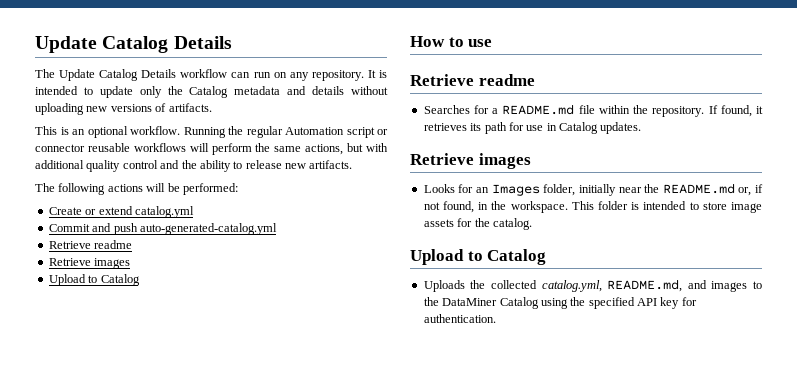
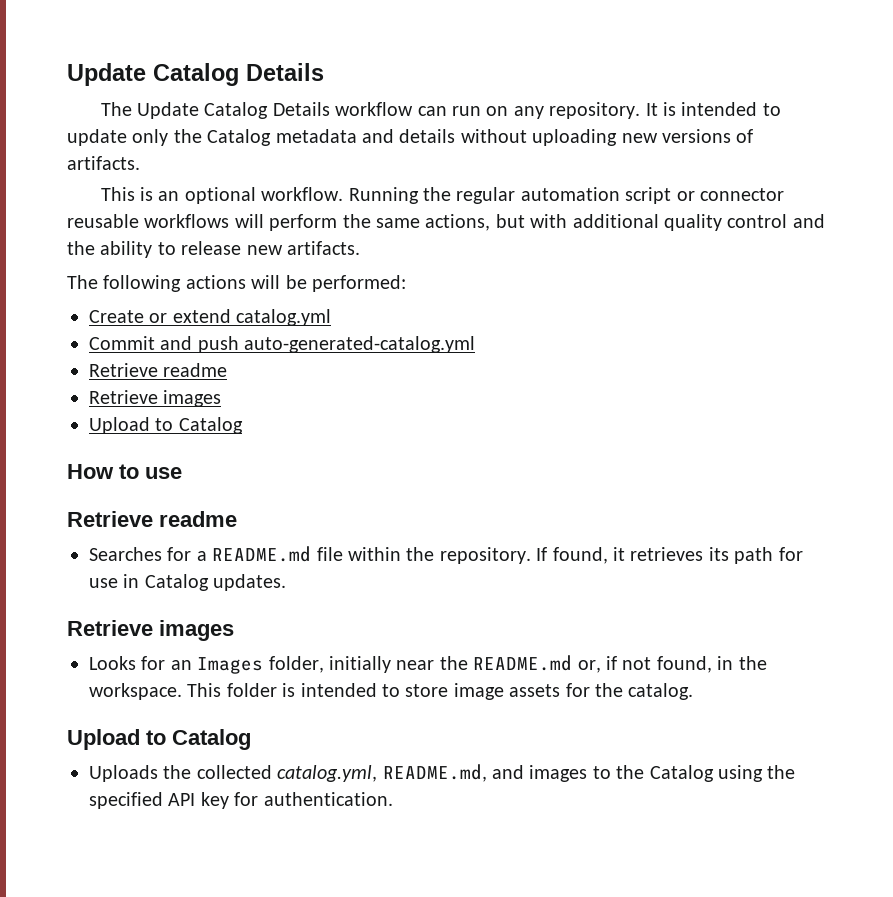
- Running the regular Automation script or connector reusable workflows will perform the same actions, but with additional quality control and the ability to release new artifacts.
+ Running the regular automation script or connector reusable workflows will perform the same actions, but with additional quality control and the ability to release new artifacts.
- Uploads the collected catalog.yml, README.md, and images to the DataMiner Catalog using the specified API key for authentication.
+ Uploads the collected catalog.yml, README.md, and images to the Catalog using the specified API key for authentication.

